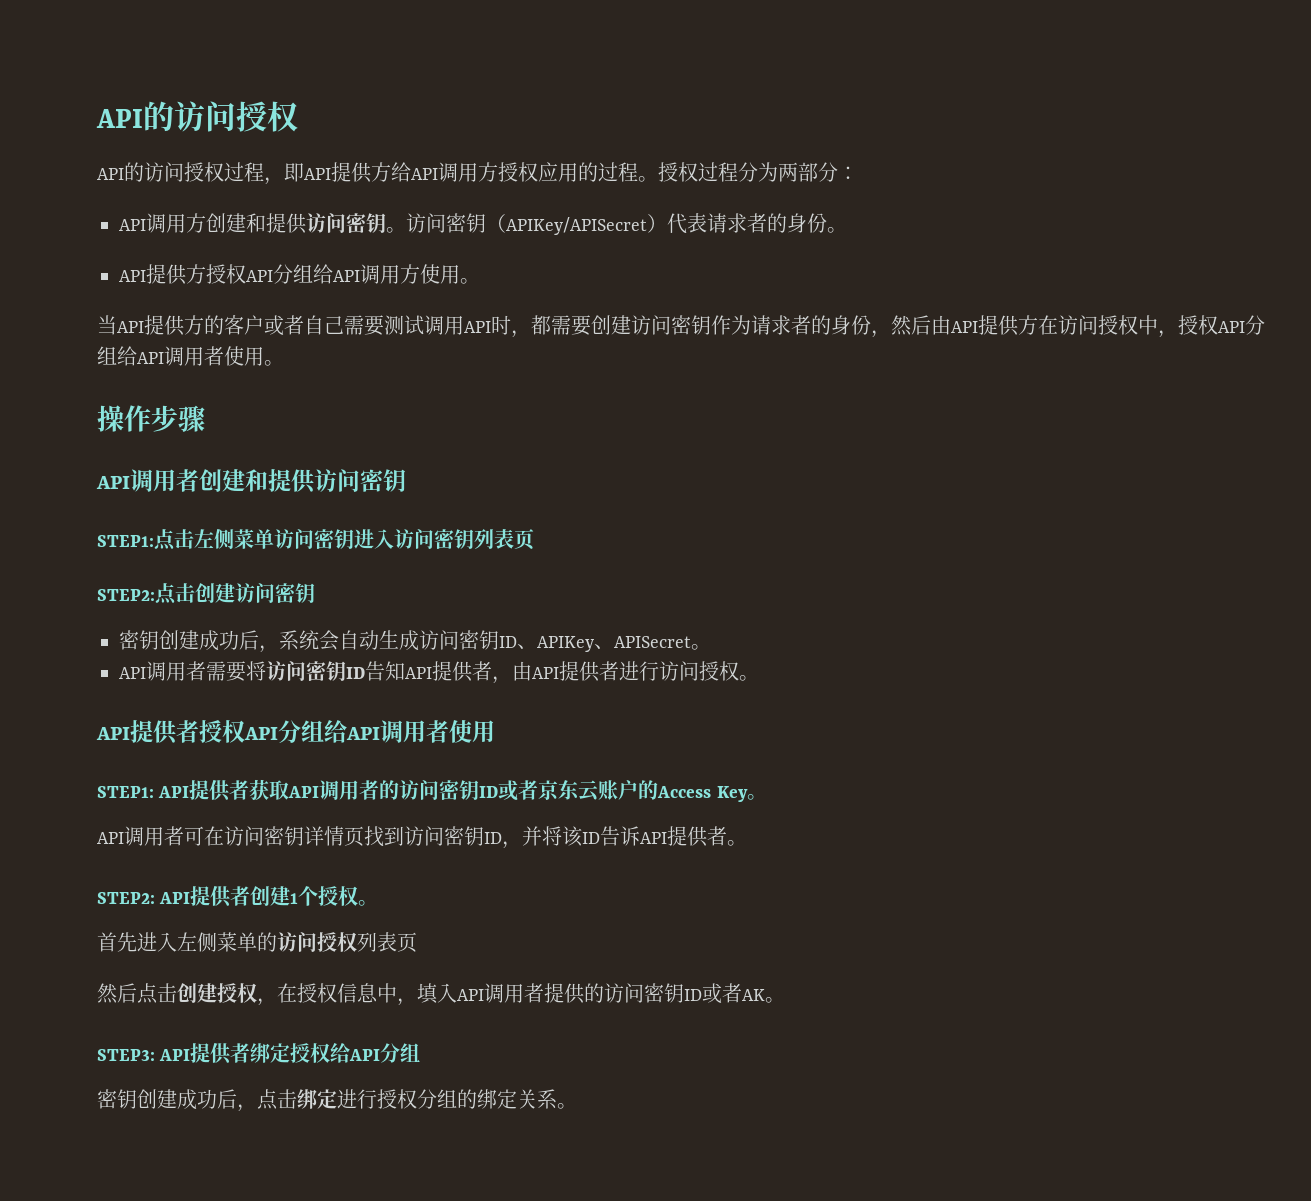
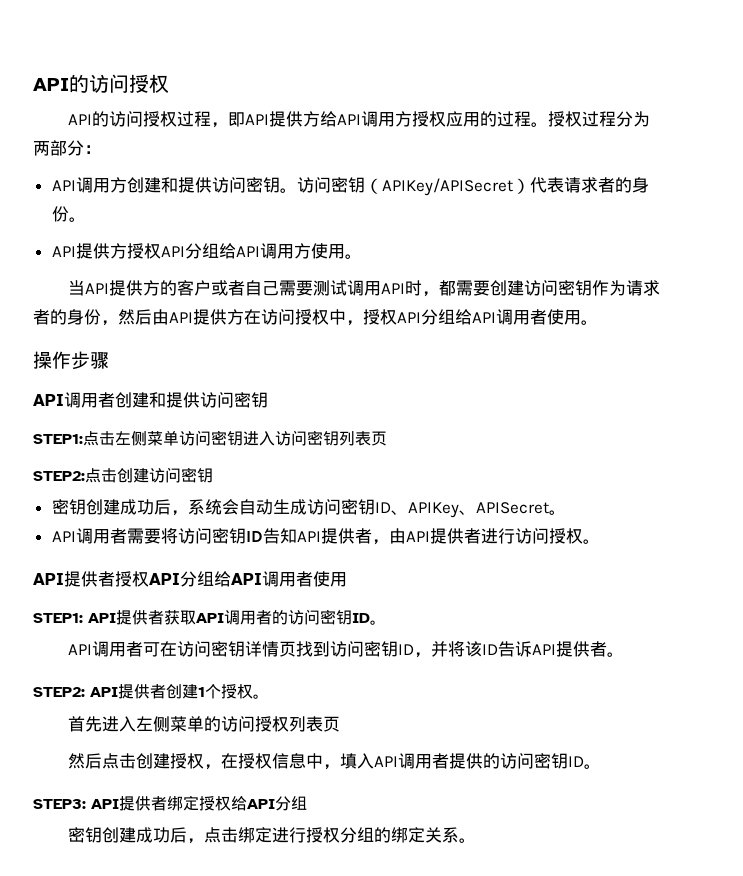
- STEP1: API提供者获取API调用者的访问密钥ID或者京东云账户的Access Key。
+ STEP1: API提供者获取API调用者的访问密钥ID。
- 然后点击创建授权，在授权信息中，填入API调用者提供的访问密钥ID或者AK。
+ 然后点击创建授权，在授权信息中，填入API调用者提供的访问密钥ID。

